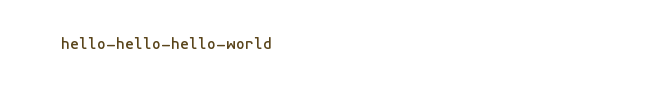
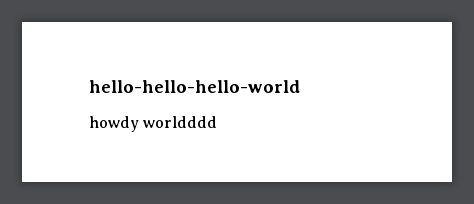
+ howdy worldddd

